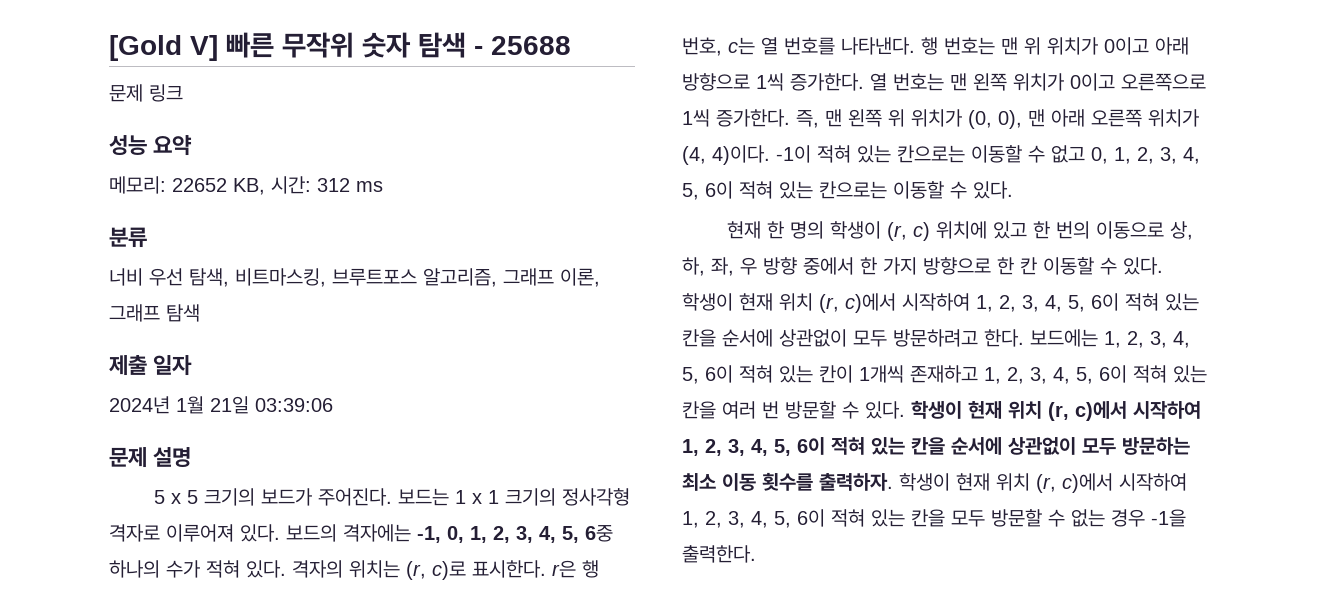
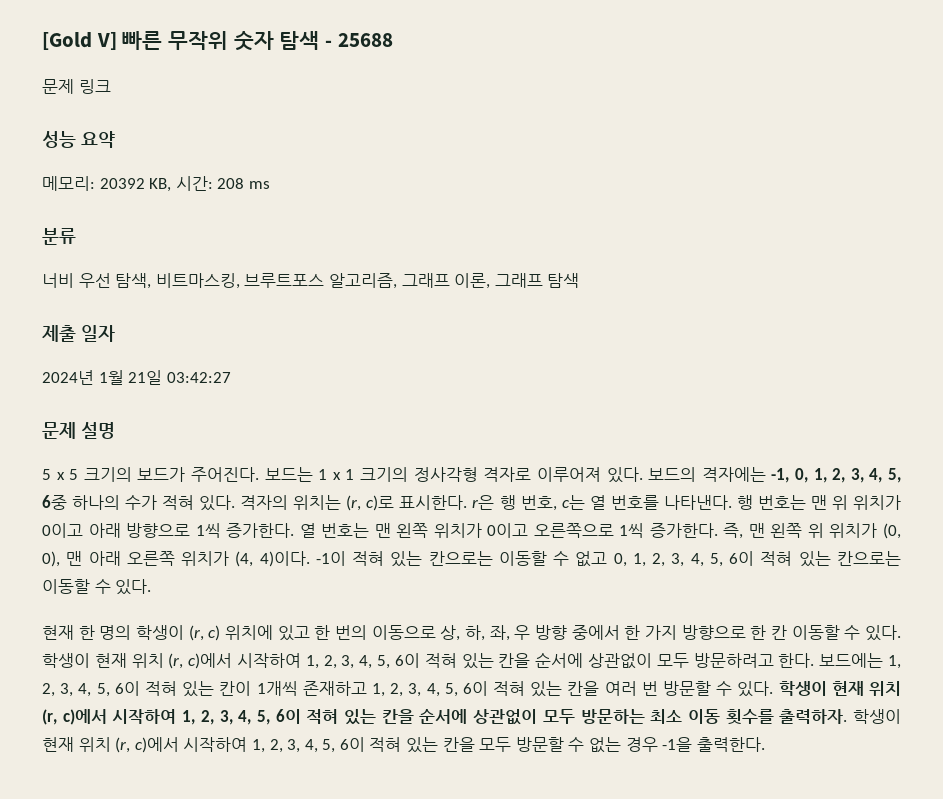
- 메모리: 22652 KB, 시간: 312 ms
+ 메모리: 20392 KB, 시간: 208 ms
- 2024년 1월 21일 03:39:06
+ 2024년 1월 21일 03:42:27

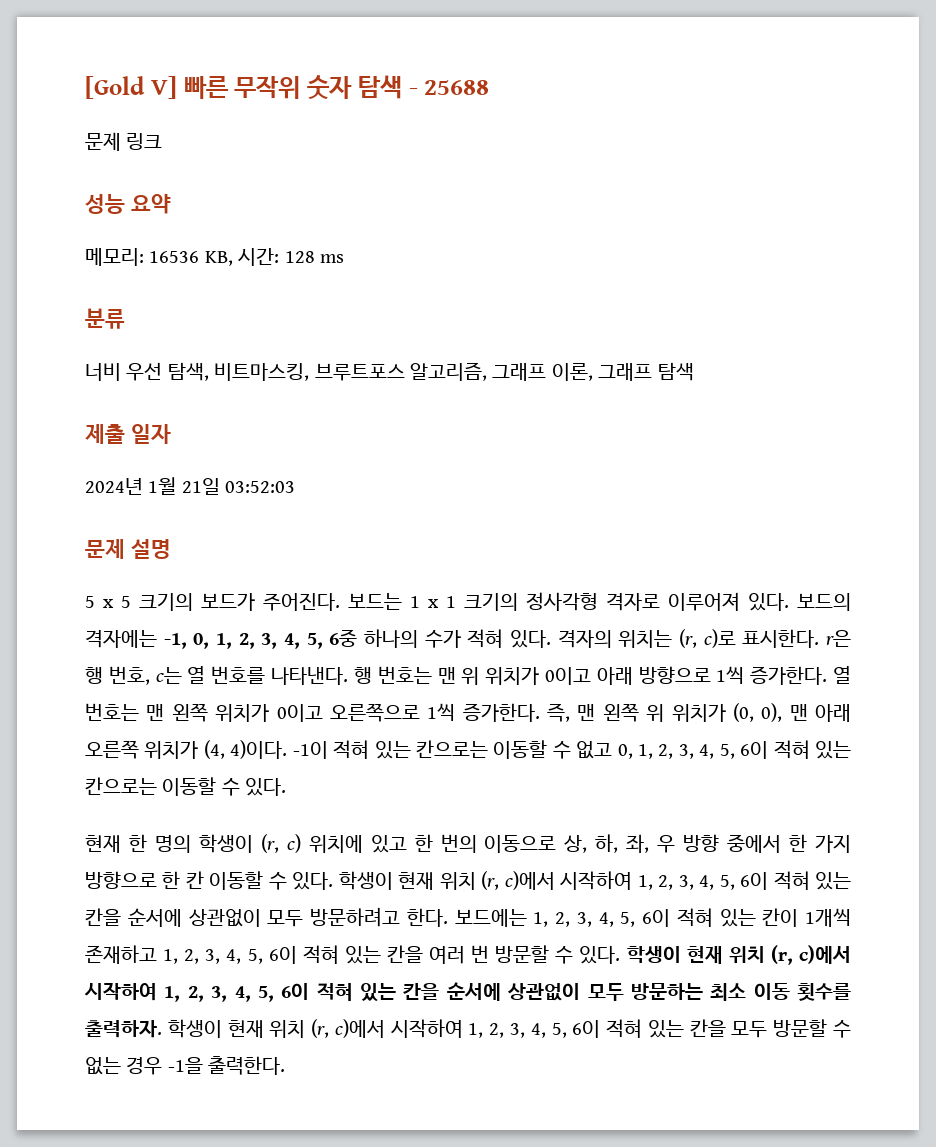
- 메모리: 20392 KB, 시간: 208 ms
+ 메모리: 16536 KB, 시간: 128 ms
- 2024년 1월 21일 03:42:27
+ 2024년 1월 21일 03:52:03

